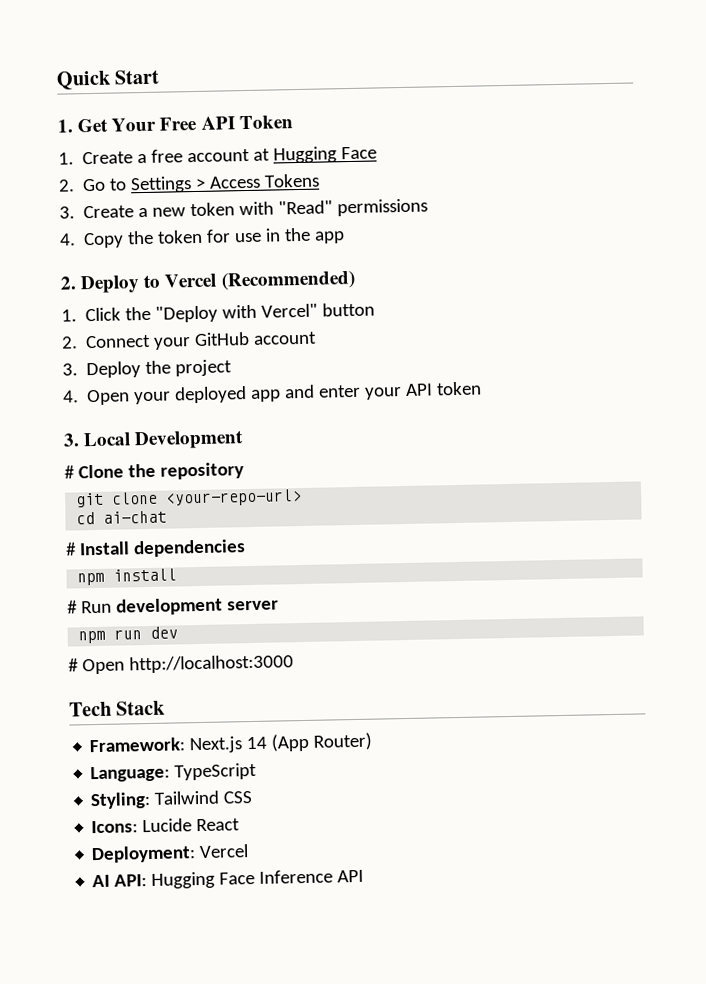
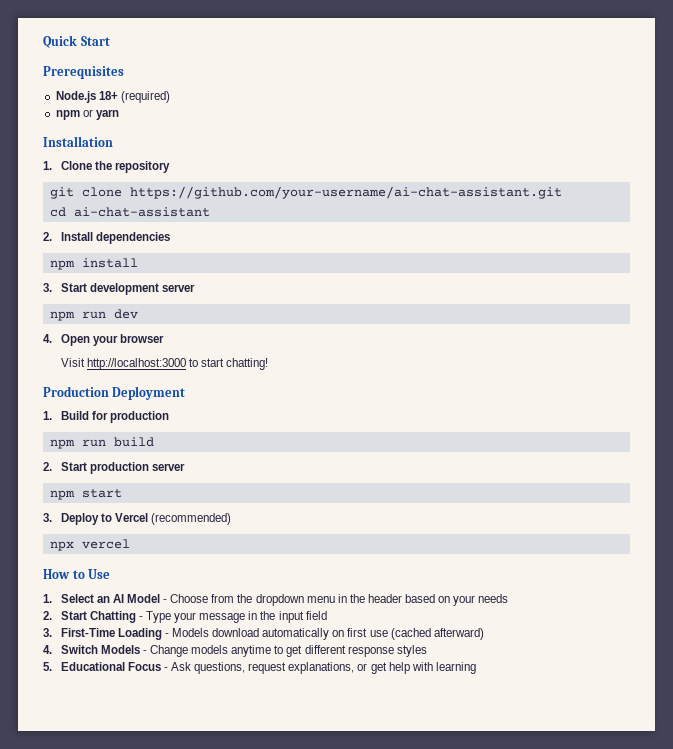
- 1. Get Your Free API Token
- 1. Create a free account at Hugging Face
- 2. Go to Settings > Access Tokens
- 3. Create a new token with "Read" permissions
- 4. Copy the token for use in the app
- 2. Deploy to Vercel (Recommended)
- 1. Click the "Deploy with Vercel" button
- 2. Connect your GitHub account
- 3. Deploy the project
- 4. Open your deployed app and enter your API token
- 3. Local Development
- # Clone the repository
+ Prerequisites
+ Node.js 18+ (required)
+ npm or yarn
+ Installation
+ 1. Clone the repository
- git clone <your-repo-url>
+ git clone https://github.com/your-username/ai-chat-assistant.git
- cd ai-chat
- # Install dependencies
+ cd ai-chat-assistant
+ 2. Install dependencies
- # Run development server
+ 3. Start development server
- # Open http://localhost:3000
- Tech Stack
- Framework: Next.js 14 (App Router)
- Language: TypeScript
- Styling: Tailwind CSS
- Icons: Lucide React
- Deployment: Vercel
- AI API: Hugging Face Inference API
+ 4. Open your browser
+ Visit http://localhost:3000 to start chatting!
+ Production Deployment
+ 1. Build for production
+ npm run build
+ 2. Start production server
+ npm start
+ 3. Deploy to Vercel (recommended)
+ npx vercel
+ How to Use
+ 1. Select an AI Model - Choose from the dropdown menu in the header based on your needs
+ 2. Start Chatting - Type your message in the input field
+ 3. First-Time Loading - Models download automatically on first use (cached afterward)
+ 4. Switch Models - Change models anytime to get different response styles
+ 5. Educational Focus - Ask questions, request explanations, or get help with learning

